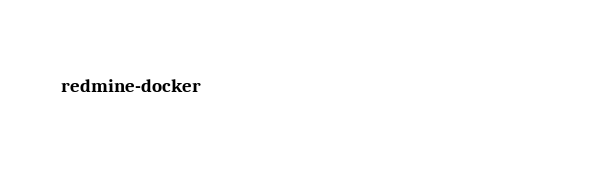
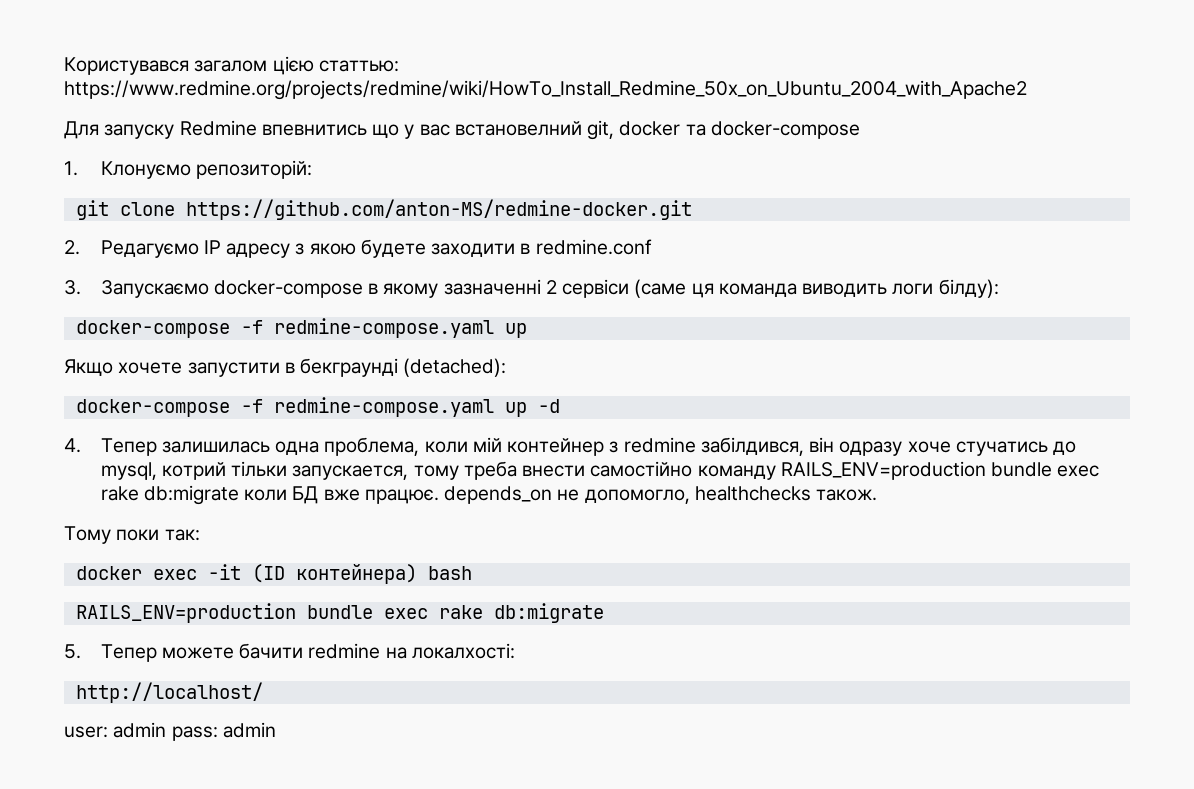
- redmine-docker
+ Користувався загалом цією статтью: https://www.redmine.org/projects/redmine/wiki/HowTo_Install_Redmine_50x_on_Ubuntu_2004_with_Apache2
+ Для запуску Redmine впевнитись що у вас встановелний git, docker та docker-compose
+ 1. Клонуємо репозиторій:
+ git clone https://github.com/anton-MS/redmine-docker.git
+ 2. Редагуємо IP адресу з якою будете заходити в redmine.conf
+ 3. Запускаємо docker-compose в якому зазначенні 2 сервіси (саме ця команда виводить логи білду):
+ docker-compose -f redmine-compose.yaml up
+ Якщо хочете запустити в бекграунді (detached):
+ docker-compose -f redmine-compose.yaml up -d
+ 4. Тепер залишилась одна проблема, коли мій контейнер з redmine забілдився, він одразу хоче стучатись до mysql, котрий тільки запускается, тому треба внести самостійно команду RAILS_ENV=production bundle exec rake db:migrate коли БД вже працює. depends_on не допомогло, healthchecks також.
+ Тому поки так:
+ docker exec -it (ID контейнера) bash
+ RAILS_ENV=production bundle exec rake db:migrate
+ 5. Тепер можете бачити redmine на локалхості:
+ http://localhost/
+ user: admin pass: admin

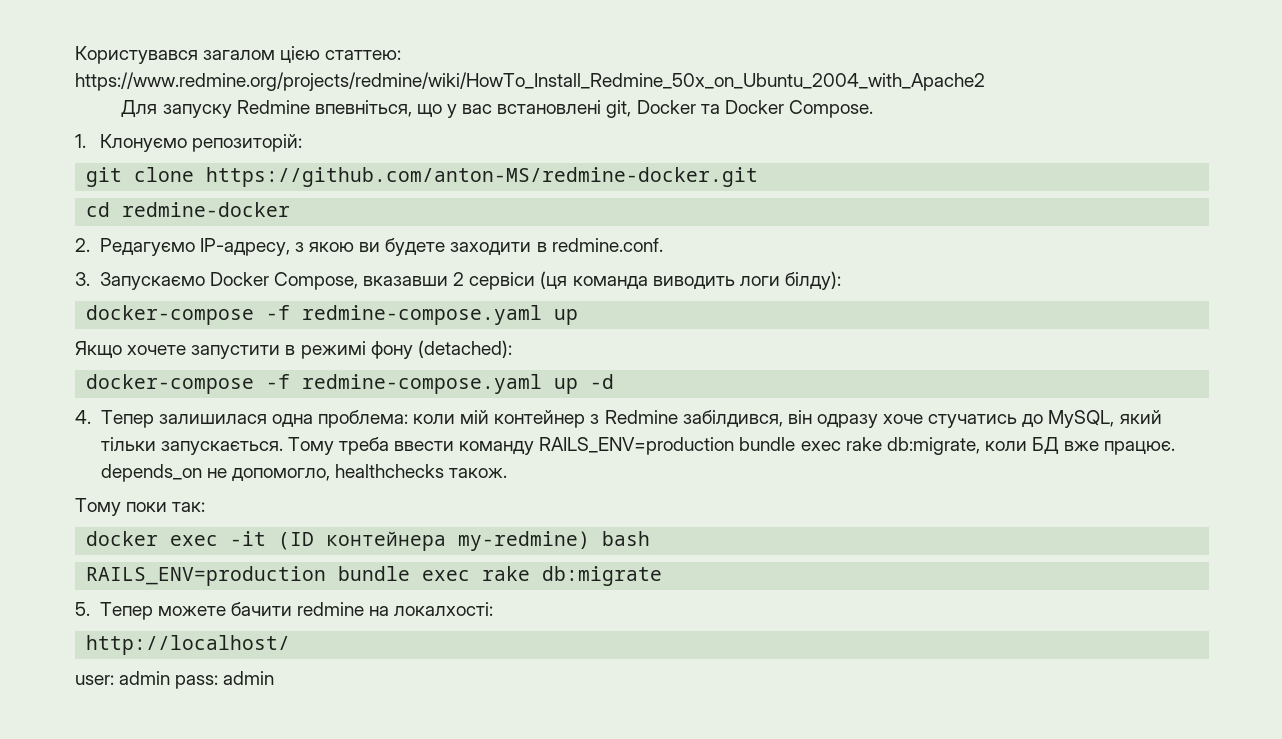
- Користувався загалом цією статтью: https://www.redmine.org/projects/redmine/wiki/HowTo_Install_Redmine_50x_on_Ubuntu_2004_with_Apache2
+ Користувався загалом цією статтею: https://www.redmine.org/projects/redmine/wiki/HowTo_Install_Redmine_50x_on_Ubuntu_2004_with_Apache2
- Для запуску Redmine впевнитись що у вас встановелний git, docker та docker-compose
+ Для запуску Redmine впевніться, що у вас встановлені git, Docker та Docker Compose.
+ cd redmine-docker
- 2. Редагуємо IP адресу з якою будете заходити в redmine.conf
+ 2. Редагуємо IP-адресу, з якою ви будете заходити в redmine.conf.
- 3. Запускаємо docker-compose в якому зазначенні 2 сервіси (саме ця команда виводить логи білду):
+ 3. Запускаємо Docker Compose, вказавши 2 сервіси (ця команда виводить логи білду):
- Якщо хочете запустити в бекграунді (detached):
+ Якщо хочете запустити в режимі фону (detached):
- 4. Тепер залишилась одна проблема, коли мій контейнер з redmine забілдився, він одразу хоче стучатись до mysql, котрий тільки запускается, тому треба внести самостійно команду RAILS_ENV=production bundle exec rake db:migrate коли БД вже працює. depends_on не допомогло, healthchecks також.
+ 4. Тепер залишилася одна проблема: коли мій контейнер з Redmine забілдився, він одразу хоче стучатись до MySQL, який тільки запускається. Тому треба ввести команду RAILS_ENV=production bundle exec rake db:migrate, коли БД вже працює. depends_on не допомогло, healthchecks також.
- docker exec -it (ID контейнера) bash
+ docker exec -it (ID контейнера my-redmine) bash

